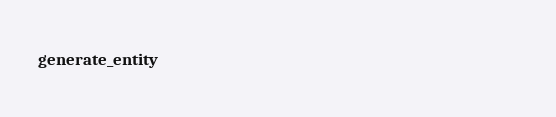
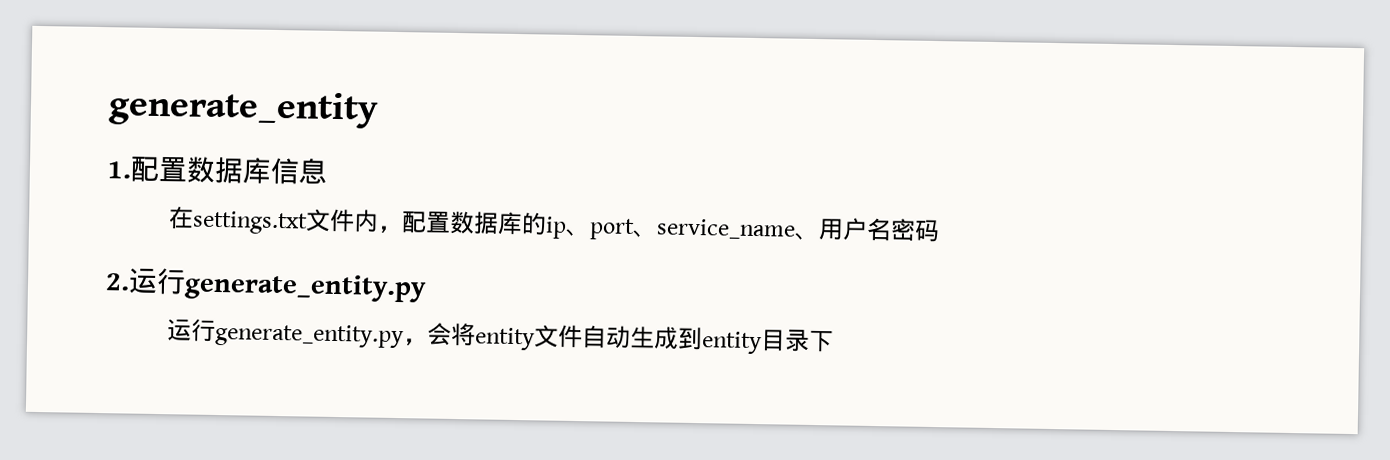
+ 1.配置数据库信息
+ 在settings.txt文件内，配置数据库的ip、port、service_name、用户名密码
+ 2.运行generate_entity.py
+ 运行generate_entity.py，会将entity文件自动生成到entity目录下

